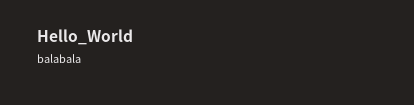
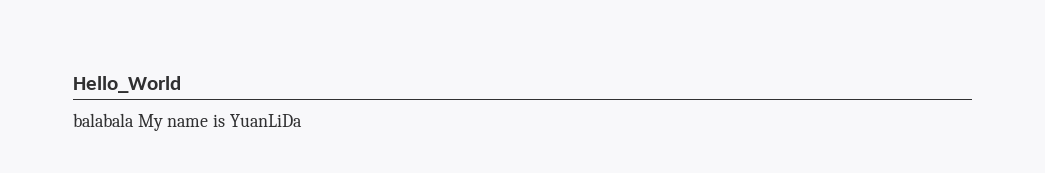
- balabala
+ balabala My name is YuanLiDa

